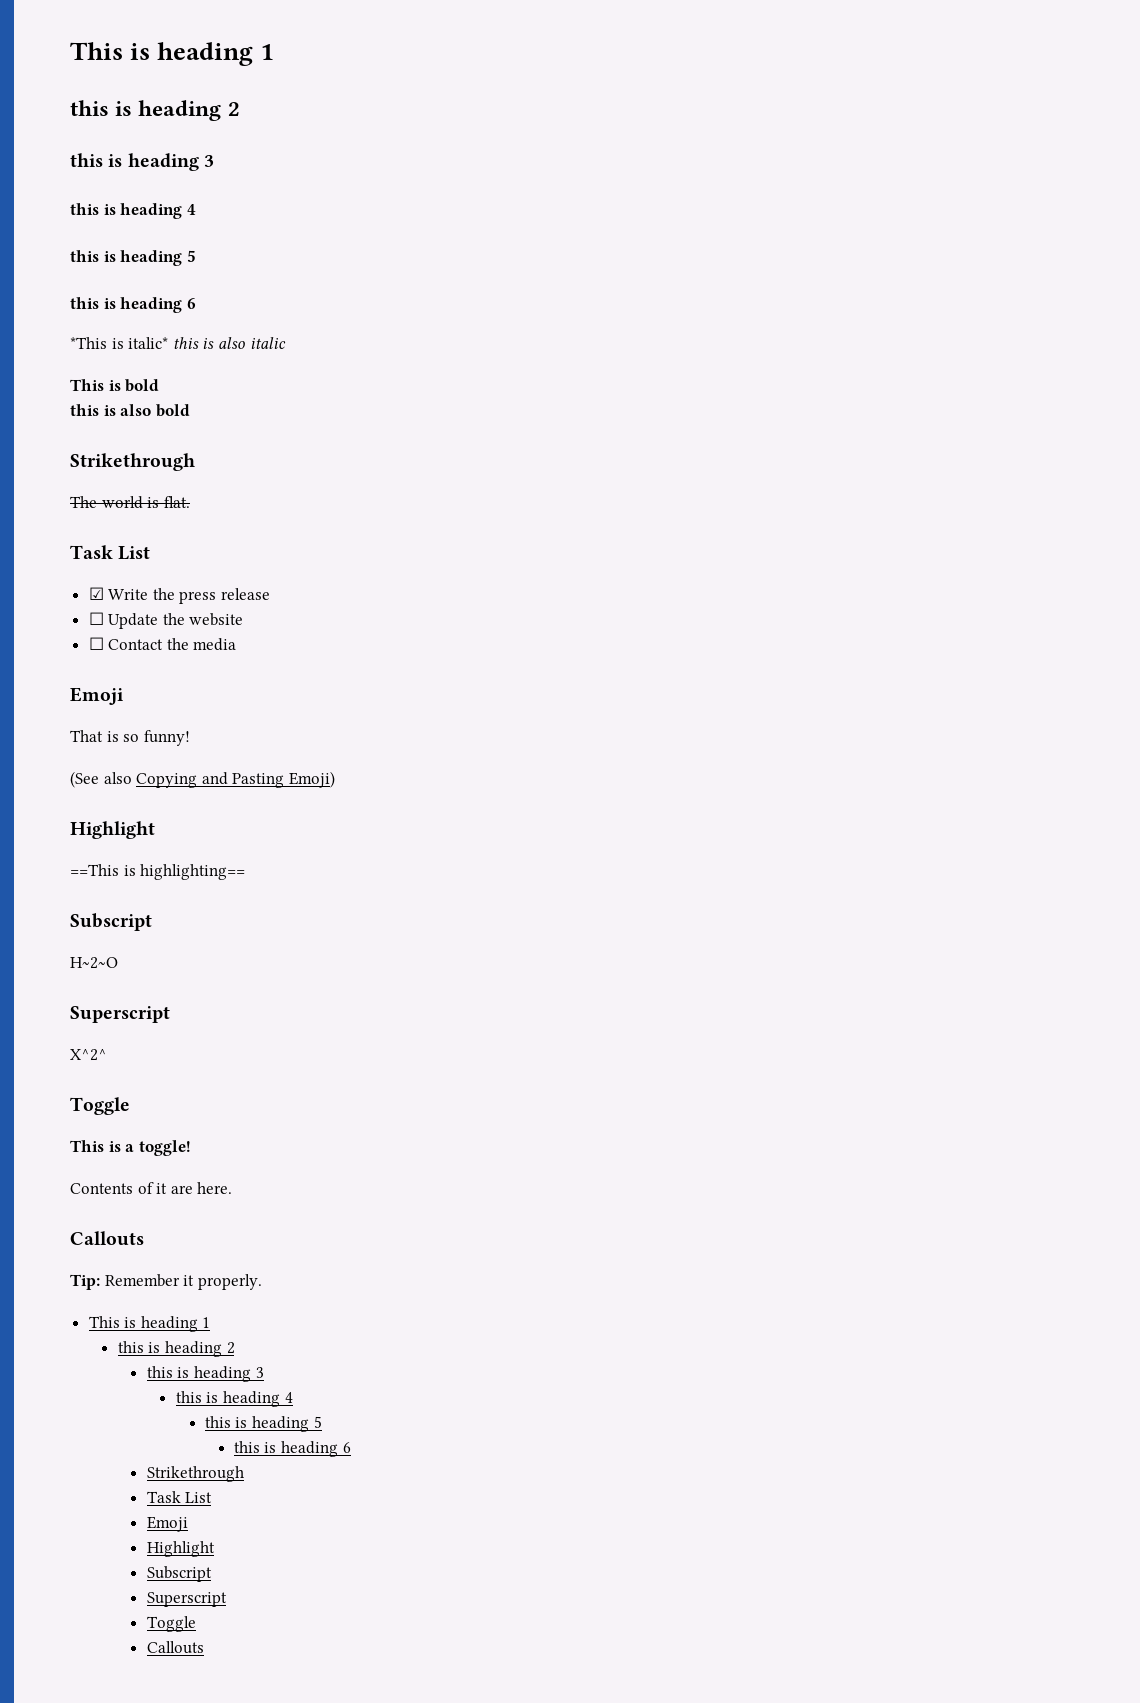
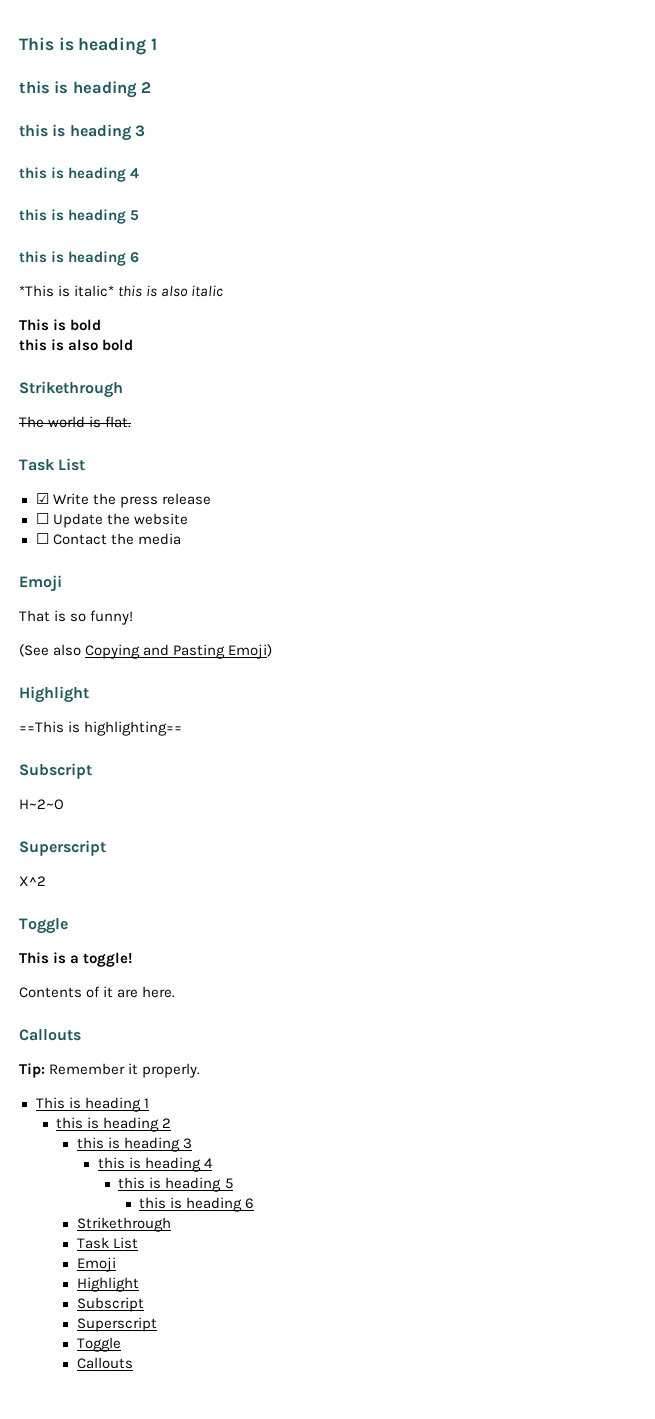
- X^2^
+ X^2

